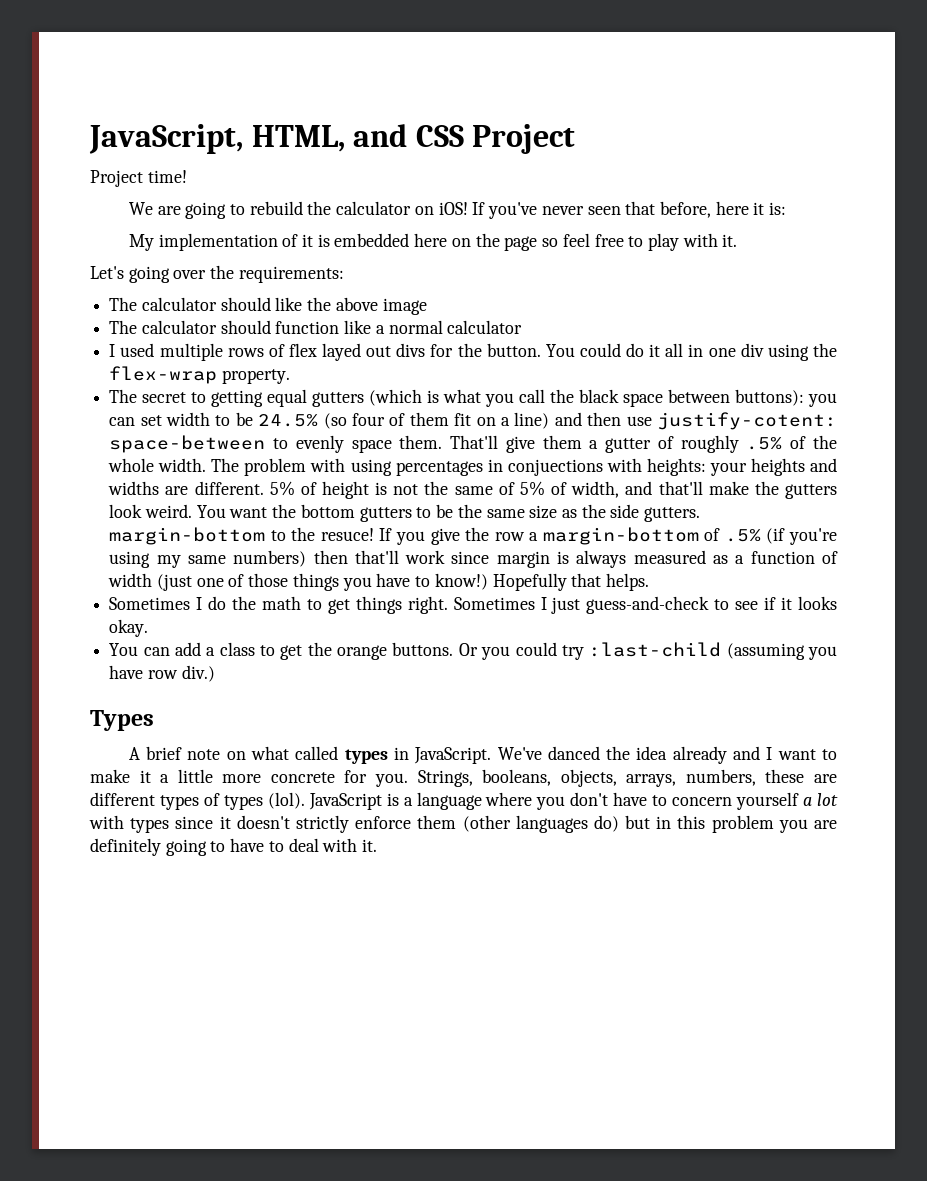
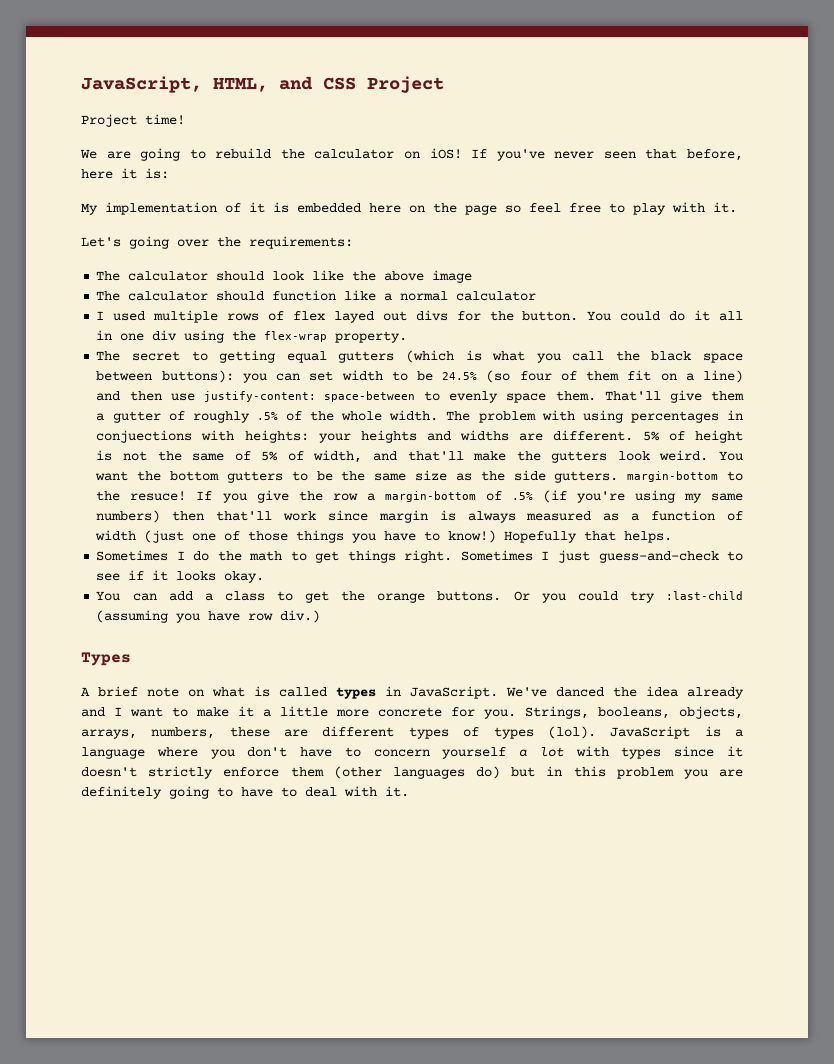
- The calculator should like the above image
+ The calculator should look like the above image
- The secret to getting equal gutters (which is what you call the black space between buttons): you can set width to be 24.5% (so four of them fit on a line) and then use justify-cotent: space-between to evenly space them.
+ The secret to getting equal gutters (which is what you call the black space between buttons): you can set width to be 24.5% (so four of them fit on a line) and then use justify-content: space-between to evenly space them.
- A brief note on what called types in JavaScript.
+ A brief note on what is called types in JavaScript.

